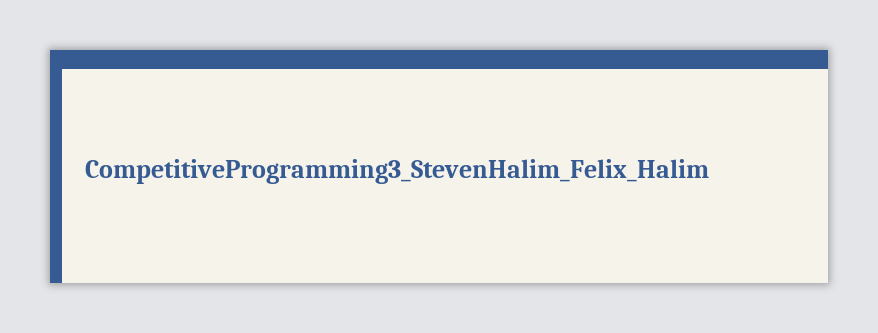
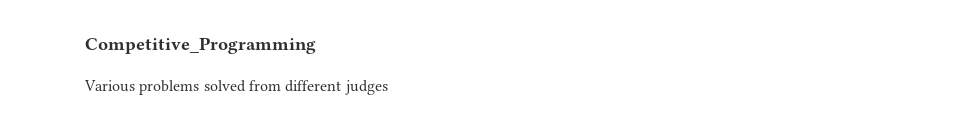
- CompetitiveProgramming3_StevenHalim_Felix_Halim
+ Competitive_Programming
+ Various problems solved from different judges

